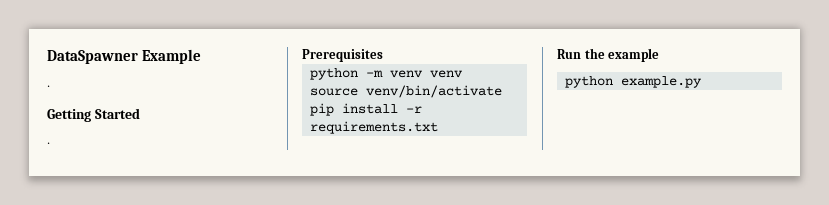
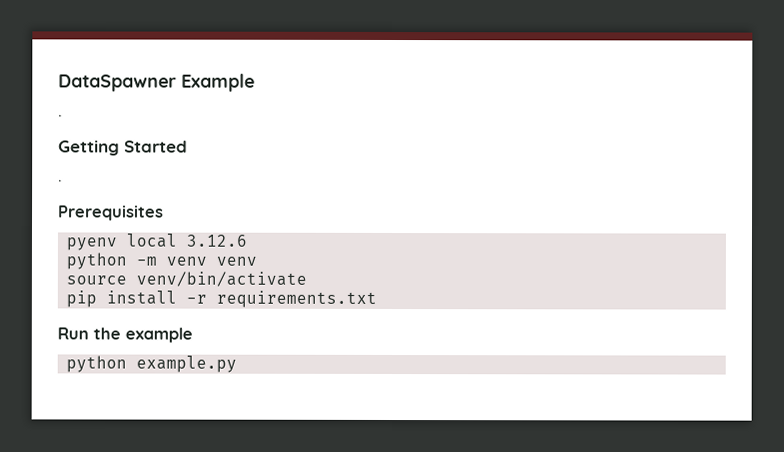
+ pyenv local 3.12.6

